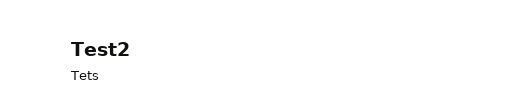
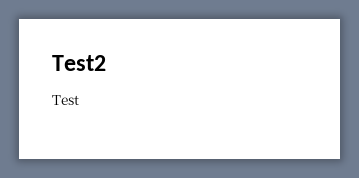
- Tets
+ Test

